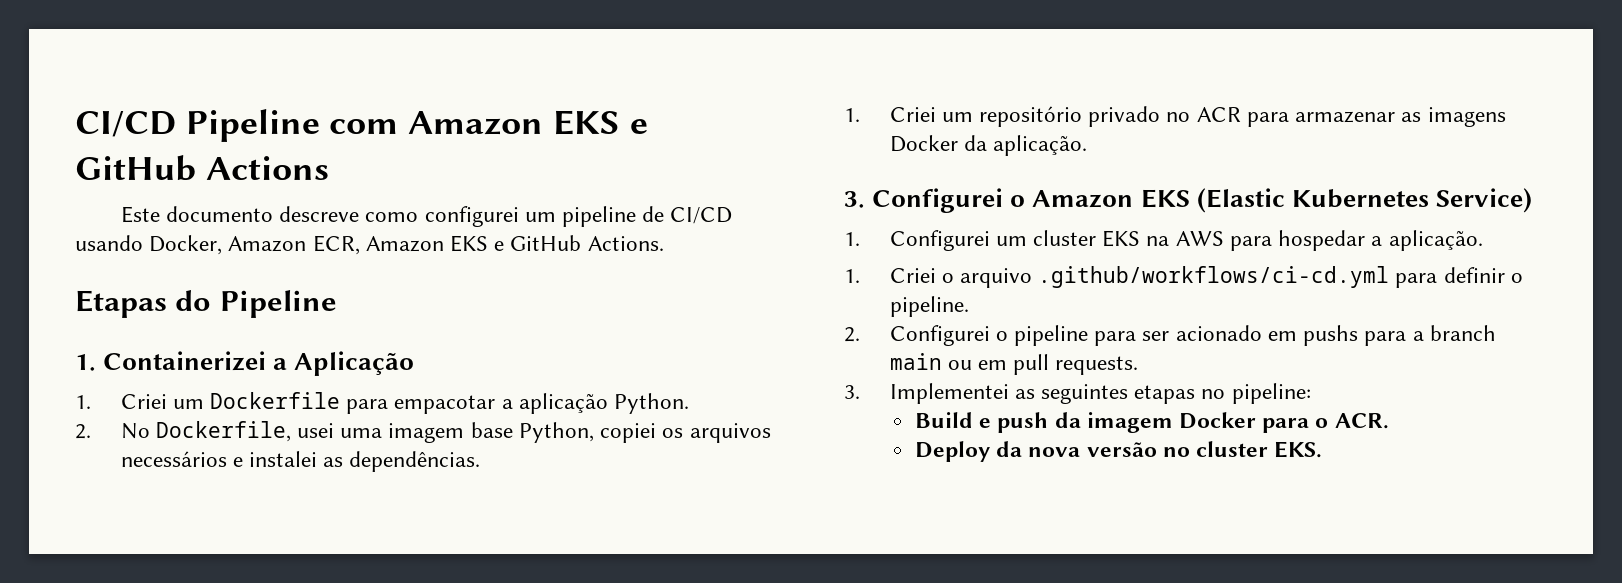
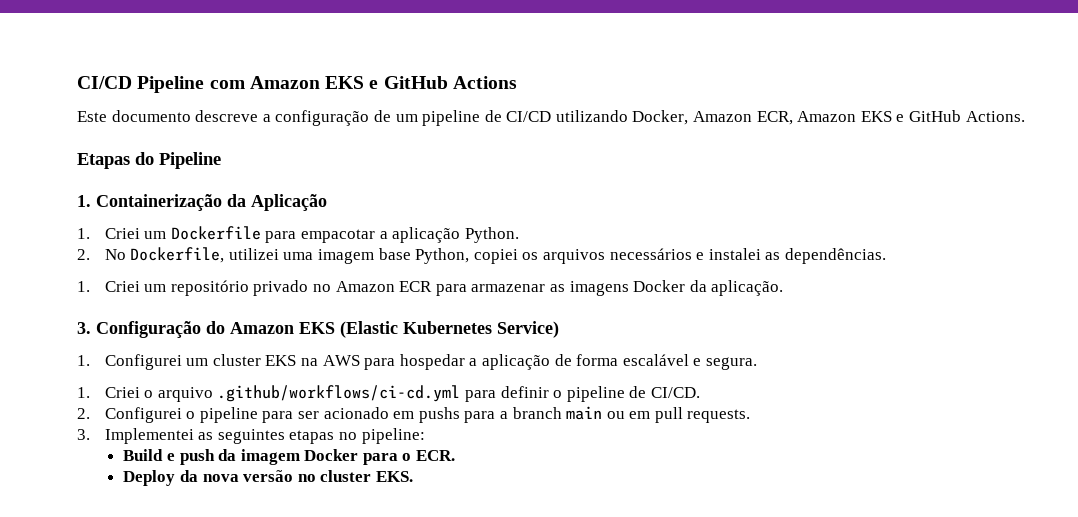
- Este documento descreve como configurei um pipeline de CI/CD usando Docker, Amazon ECR, Amazon EKS e GitHub Actions.
+ Este documento descreve a configuração de um pipeline de CI/CD utilizando Docker, Amazon ECR, Amazon EKS e GitHub Actions.
- 1. Containerizei a Aplicação
+ 1. Containerização da Aplicação
- 2. No Dockerfile, usei uma imagem base Python, copiei os arquivos necessários e instalei as dependências.
+ 2. No Dockerfile, utilizei uma imagem base Python, copiei os arquivos necessários e instalei as dependências.
- 1. Criei um repositório privado no ACR para armazenar as imagens Docker da aplicação.
+ 1. Criei um repositório privado no Amazon ECR para armazenar as imagens Docker da aplicação.
- 3. Configurei o Amazon EKS (Elastic Kubernetes Service)
+ 3. Configuração do Amazon EKS (Elastic Kubernetes Service)
- 1. Configurei um cluster EKS na AWS para hospedar a aplicação.
+ 1. Configurei um cluster EKS na AWS para hospedar a aplicação de forma escalável e segura.
- 1. Criei o arquivo .github/workflows/ci-cd.yml para definir o pipeline.
+ 1. Criei o arquivo .github/workflows/ci-cd.yml para definir o pipeline de CI/CD.
- Build e push da imagem Docker para o ACR.
+ Build e push da imagem Docker para o ECR.

